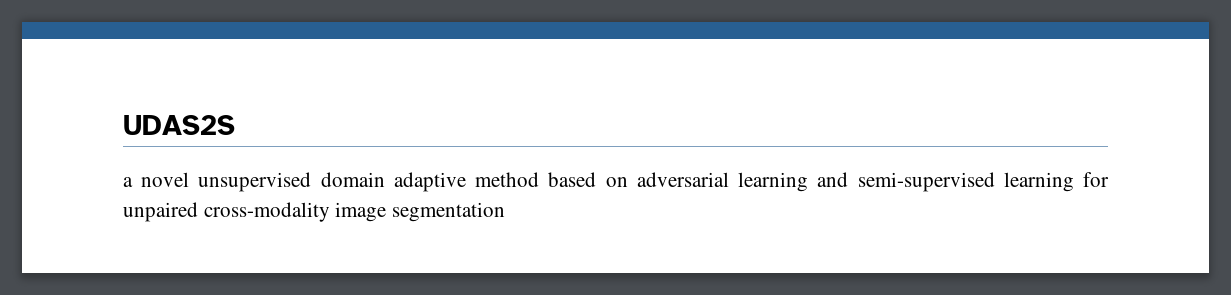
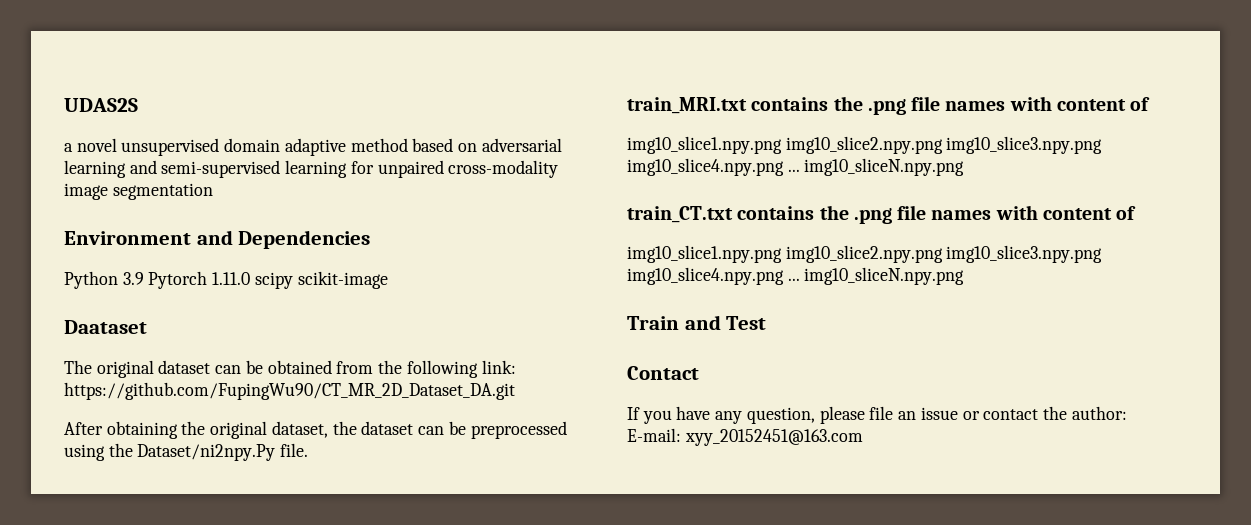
+ Environment and Dependencies
+ Python 3.9 Pytorch 1.11.0 scipy scikit-image
+ Daataset
+ The original dataset can be obtained from the following link: https://github.com/FupingWu90/CT_MR_2D_Dataset_DA.git
+ After obtaining the original dataset, the dataset can be preprocessed using the Dataset/ni2npy.Py file.
+ train_MRI.txt contains the .png file names with content of
+ img10_slice1.npy.png img10_slice2.npy.png img10_slice3.npy.png img10_slice4.npy.png ... img10_sliceN.npy.png
+ train_CT.txt contains the .png file names with content of
+ img10_slice1.npy.png img10_slice2.npy.png img10_slice3.npy.png img10_slice4.npy.png ... img10_sliceN.npy.png
+ Train and Test
+ Contact
+ If you have any question, please file an issue or contact the author: E-mail: xyy_20152451@163.com

